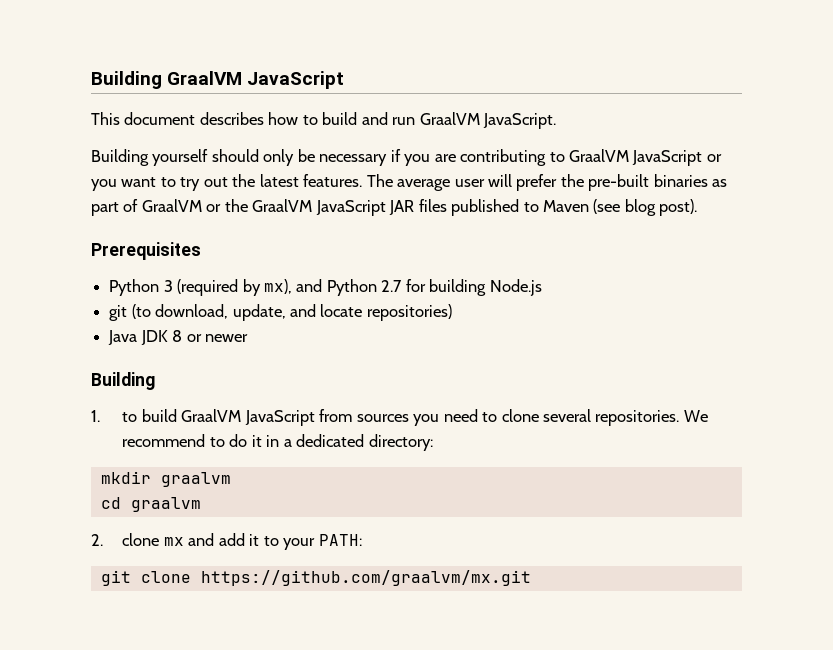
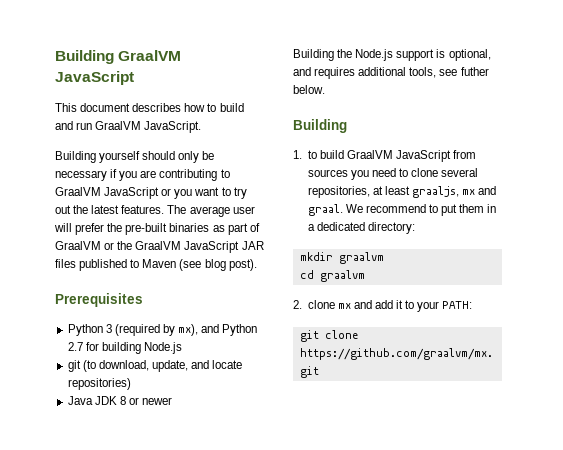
+ Building the Node.js support is optional, and requires additional tools, see futher below.
- 1. to build GraalVM JavaScript from sources you need to clone several repositories.
+ 1. to build GraalVM JavaScript from sources you need to clone several repositories, at least graaljs, mx and graal.
- We recommend to do it in a dedicated directory:
+ We recommend to put them in a dedicated directory:

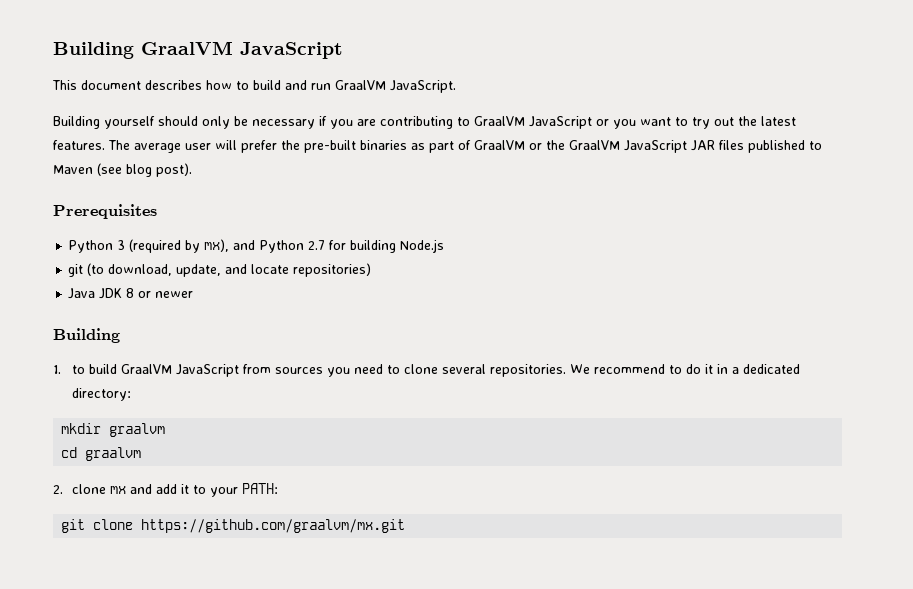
- Building the Node.js support is optional, and requires additional tools, see futher below.
- 1. to build GraalVM JavaScript from sources you need to clone several repositories, at least graaljs, mx and graal.
+ 1. to build GraalVM JavaScript from sources you need to clone several repositories.
- We recommend to put them in a dedicated directory:
+ We recommend to do it in a dedicated directory:

